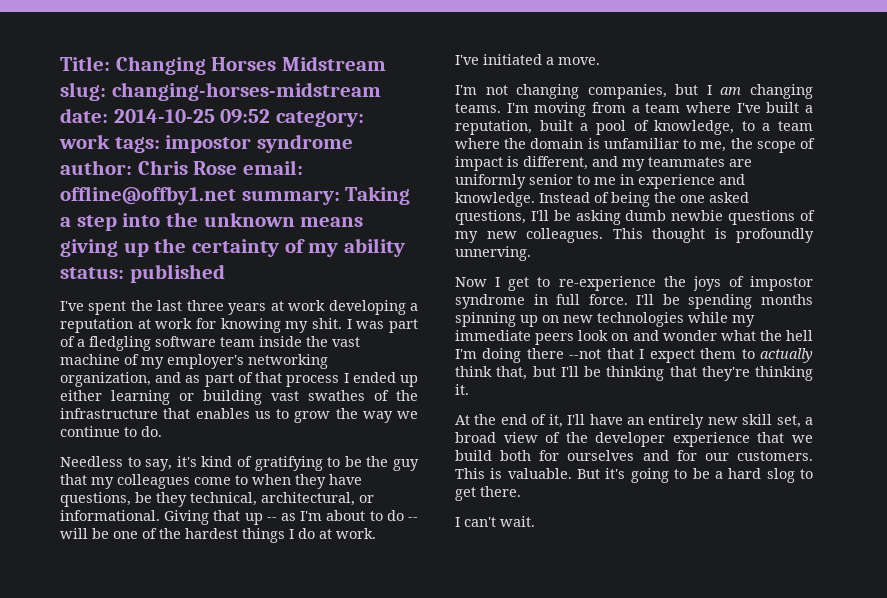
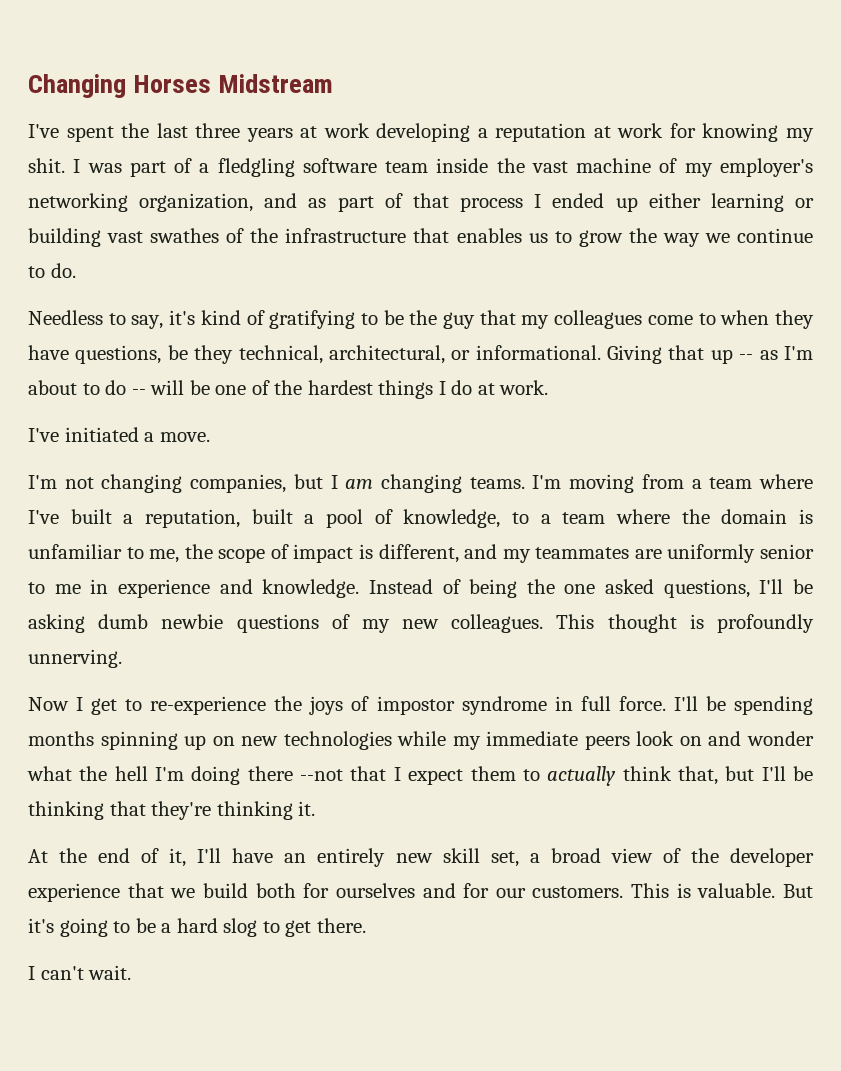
- Title: Changing Horses Midstream slug: changing-horses-midstream date: 2014-10-25 09:52 category: work tags: impostor syndrome author: Chris Rose email: offline@offby1.net summary: Taking a step into the unknown means giving up the certainty of my ability status: published
+ Changing Horses Midstream

